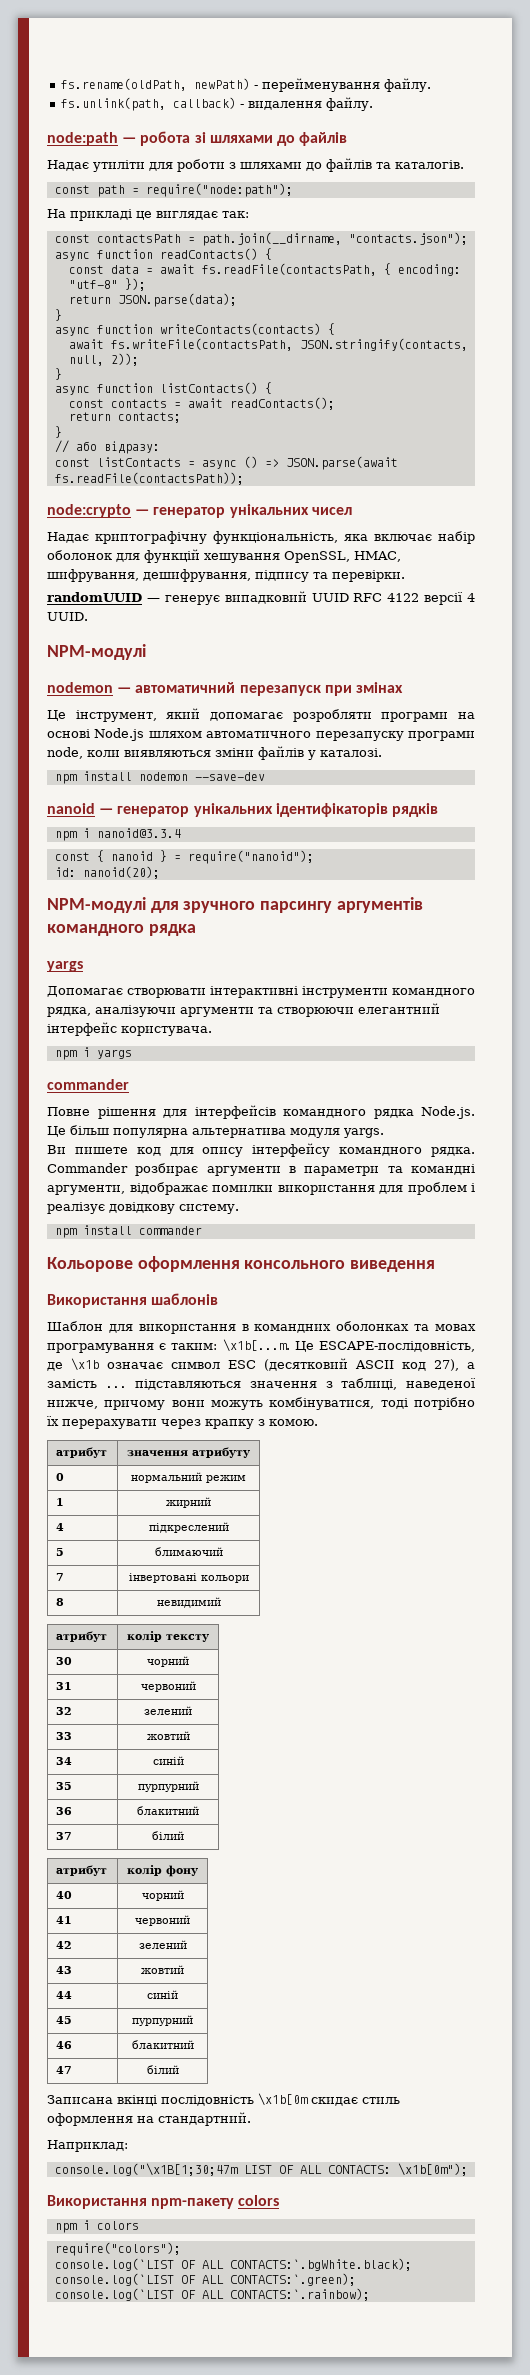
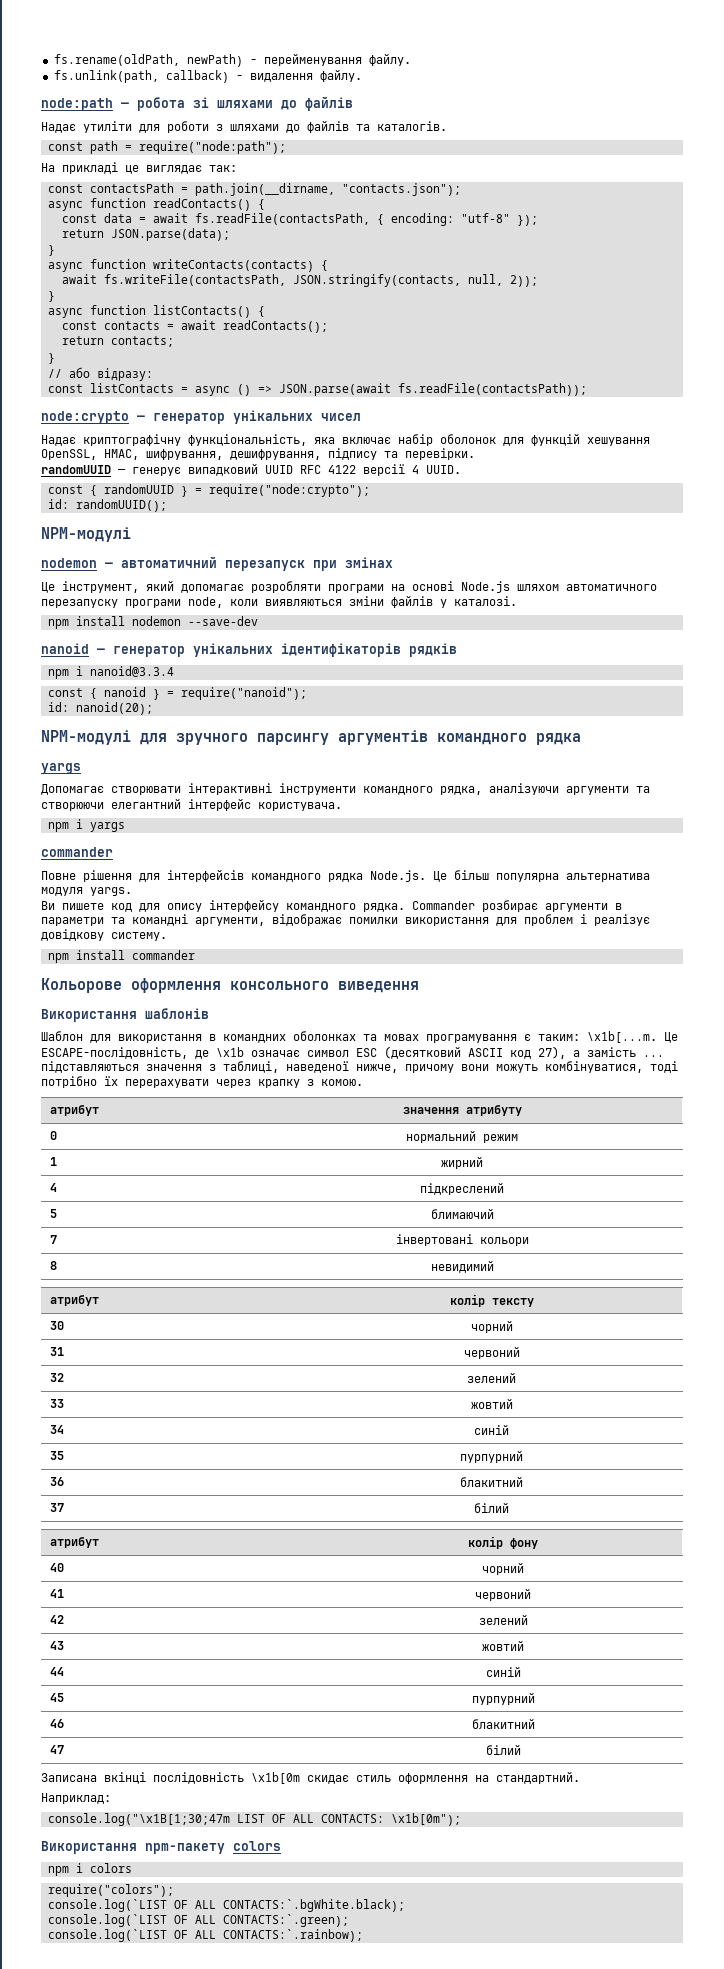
+ const { randomUUID } = require("node:crypto");
+ id: randomUUID();

